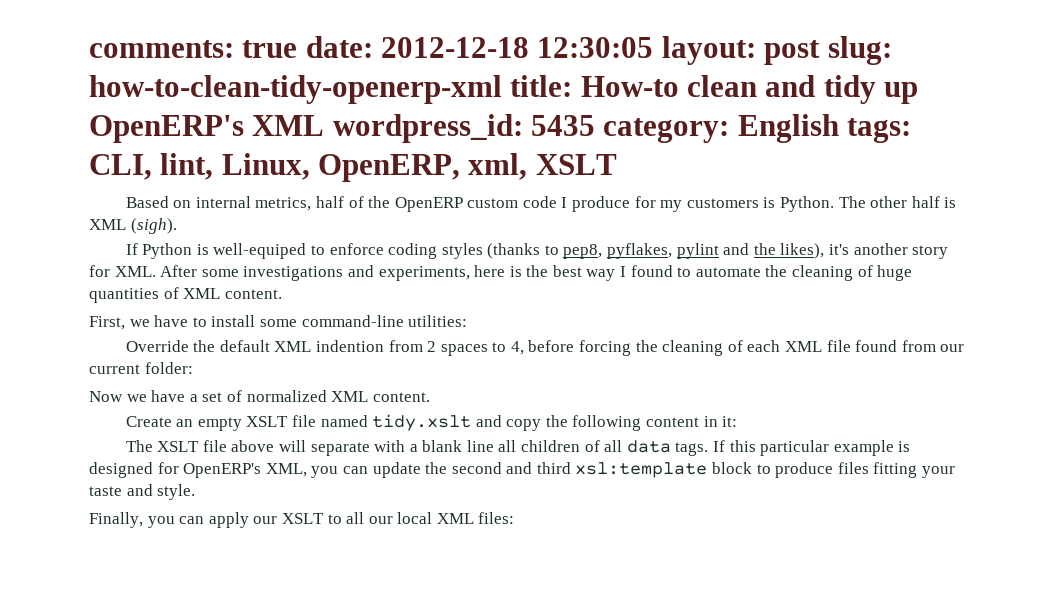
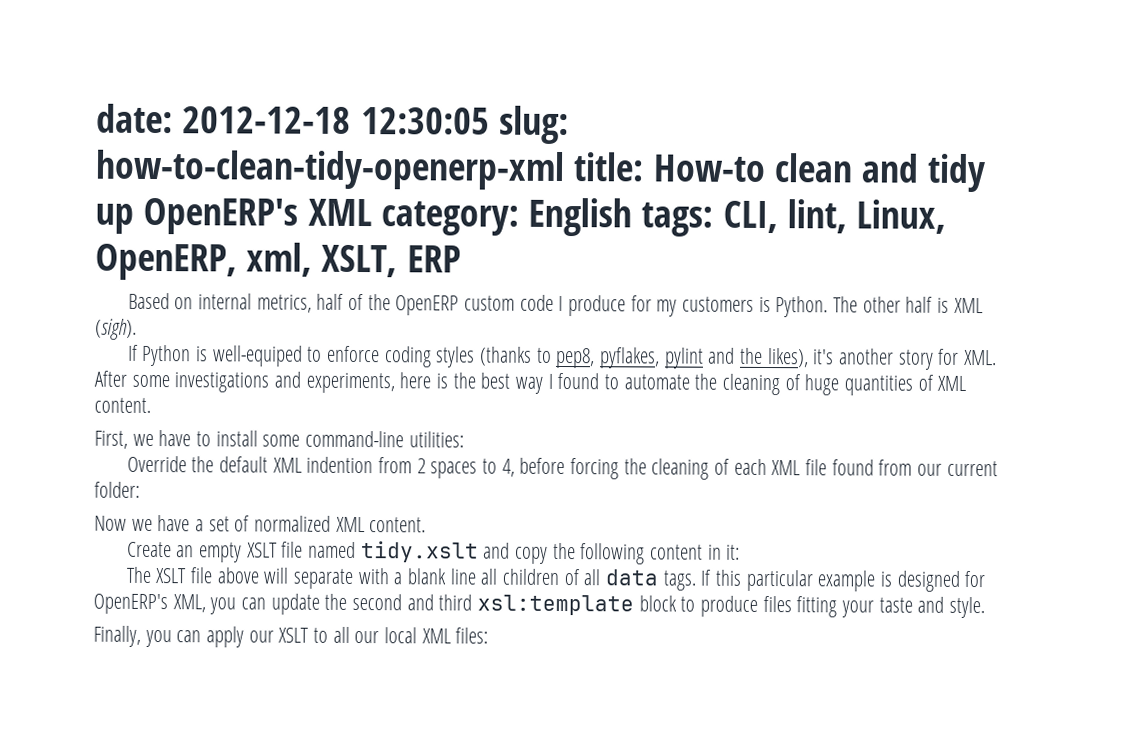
- comments: true date: 2012-12-18 12:30:05 layout: post slug: how-to-clean-tidy-openerp-xml title: How-to clean and tidy up OpenERP's XML wordpress_id: 5435 category: English tags: CLI, lint, Linux, OpenERP, xml, XSLT
+ date: 2012-12-18 12:30:05 slug: how-to-clean-tidy-openerp-xml title: How-to clean and tidy up OpenERP's XML category: English tags: CLI, lint, Linux, OpenERP, xml, XSLT, ERP

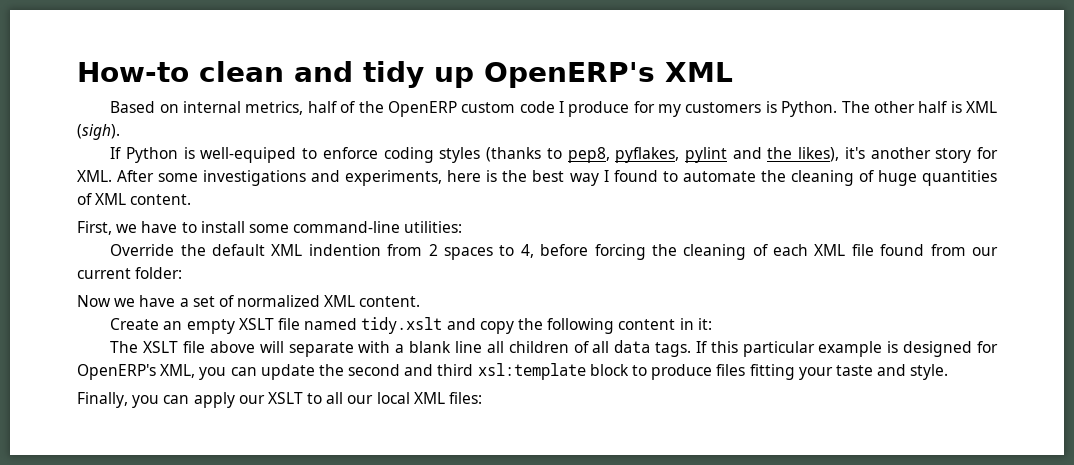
- date: 2012-12-18 12:30:05 slug: how-to-clean-tidy-openerp-xml title: How-to clean and tidy up OpenERP's XML category: English tags: CLI, lint, Linux, OpenERP, xml, XSLT, ERP
+ How-to clean and tidy up OpenERP's XML

